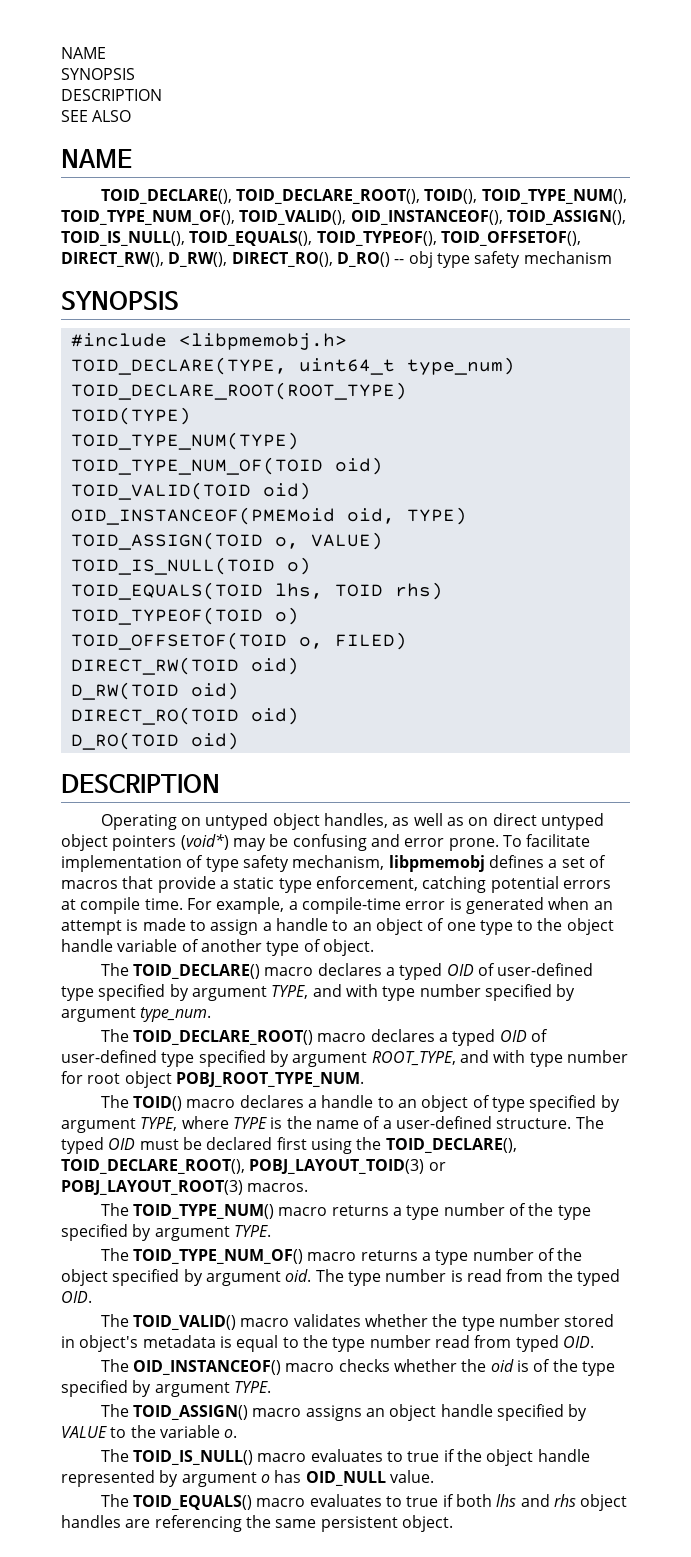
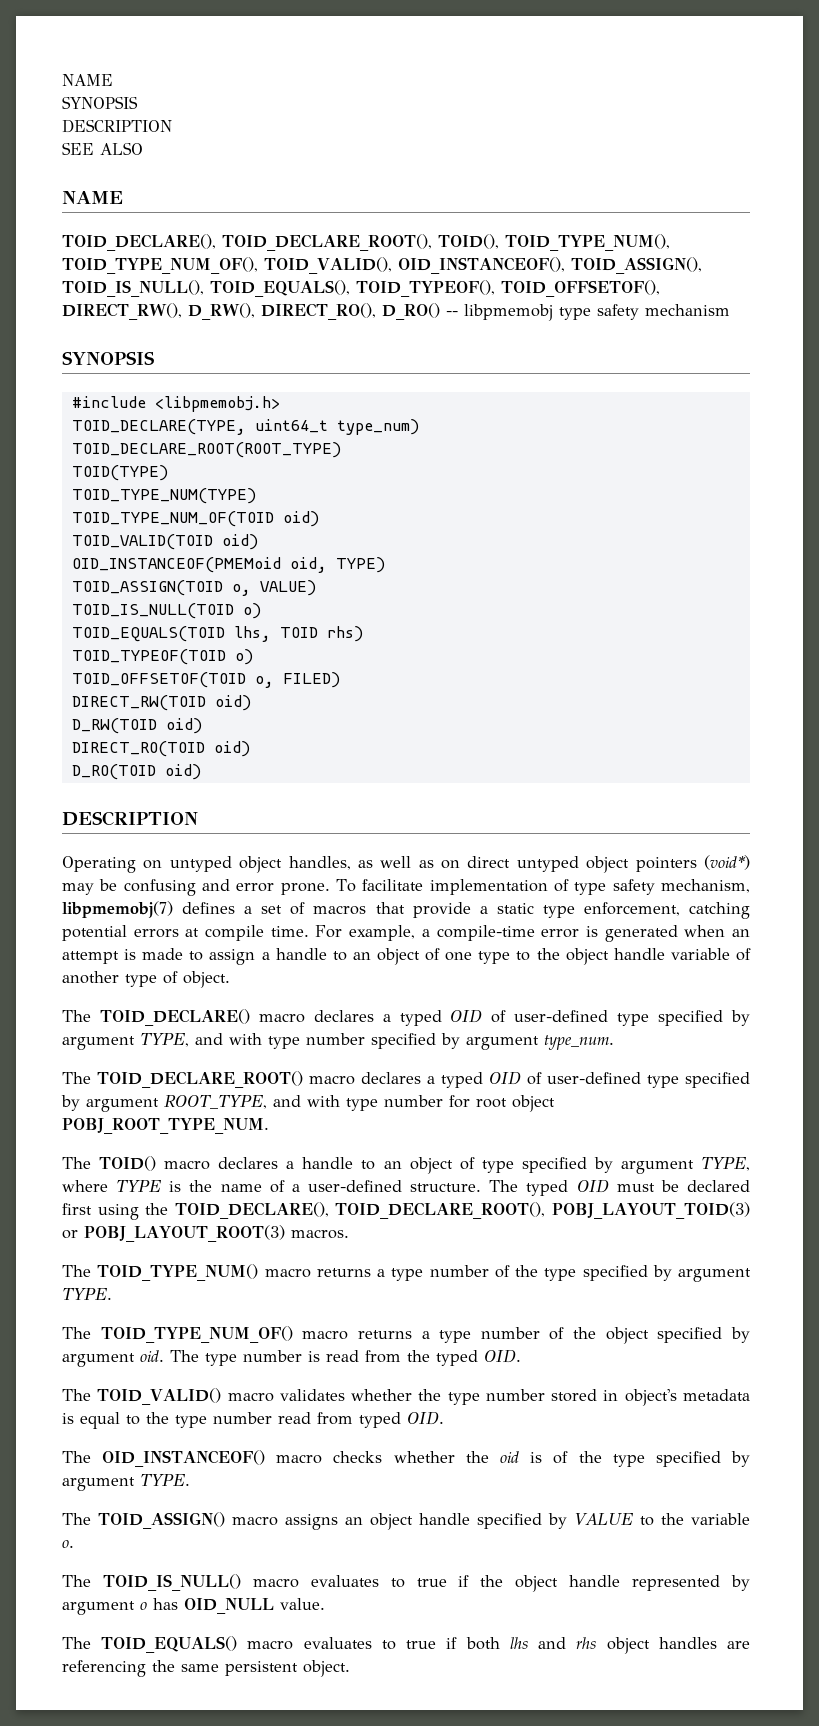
- TOID_DECLARE(), TOID_DECLARE_ROOT(), TOID(), TOID_TYPE_NUM(), TOID_TYPE_NUM_OF(), TOID_VALID(), OID_INSTANCEOF(), TOID_ASSIGN(), TOID_IS_NULL(), TOID_EQUALS(), TOID_TYPEOF(), TOID_OFFSETOF(), DIRECT_RW(), D_RW(), DIRECT_RO(), D_RO() -- obj type safety mechanism
+ TOID_DECLARE(), TOID_DECLARE_ROOT(), TOID(), TOID_TYPE_NUM(), TOID_TYPE_NUM_OF(), TOID_VALID(), OID_INSTANCEOF(), TOID_ASSIGN(), TOID_IS_NULL(), TOID_EQUALS(), TOID_TYPEOF(), TOID_OFFSETOF(), DIRECT_RW(), D_RW(), DIRECT_RO(), D_RO() -- libpmemobj type safety mechanism
- To facilitate implementation of type safety mechanism, libpmemobj defines a set of macros that provide a static type enforcement, catching potential errors at compile time.
+ To facilitate implementation of type safety mechanism, libpmemobj(7) defines a set of macros that provide a static type enforcement, catching potential errors at compile time.

